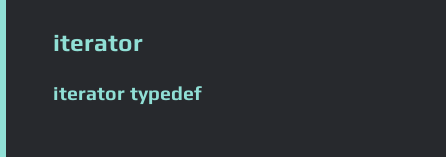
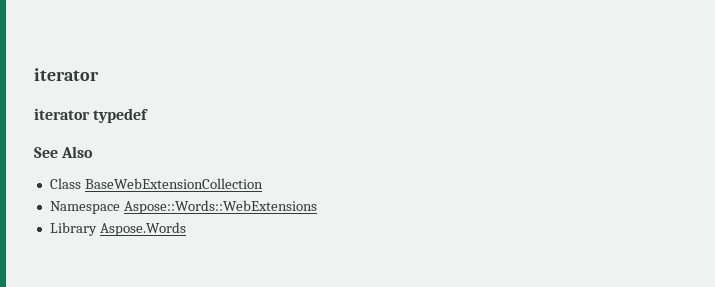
+ See Also
+ Class BaseWebExtensionCollection
+ Namespace Aspose::Words::WebExtensions
+ Library Aspose.Words

